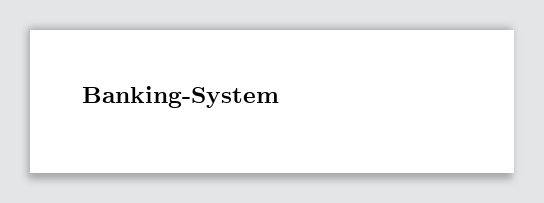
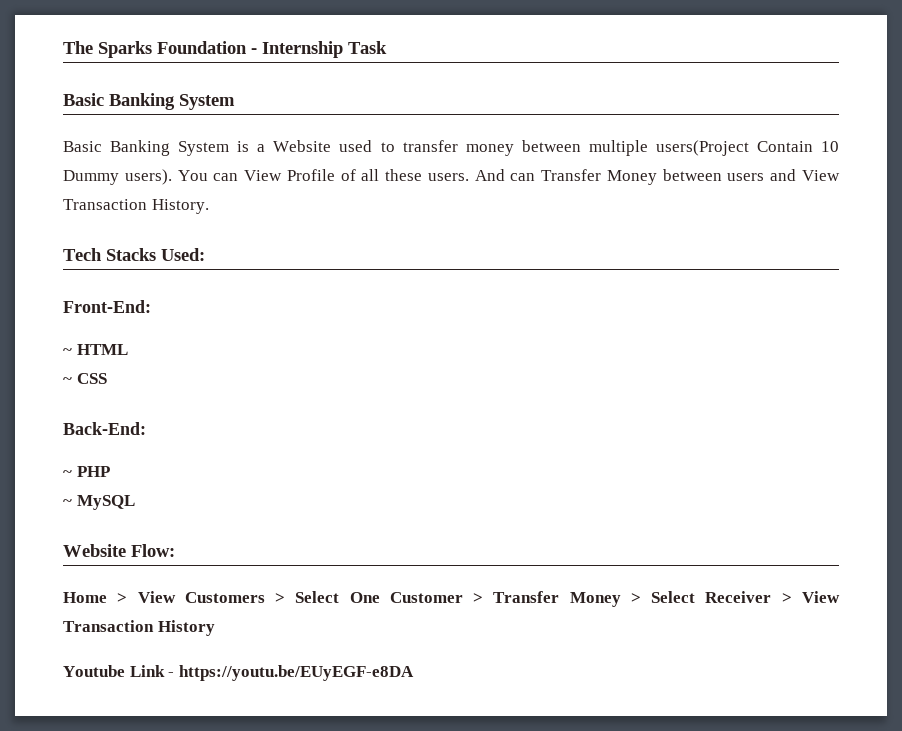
- Banking-System
+ The Sparks Foundation - Internship Task
+ Basic Banking System
+ Basic Banking System is a Website used to transfer money between multiple users(Project Contain 10 Dummy users). You can View Profile of all these users. And can Transfer Money between users and View Transaction History.
+ Tech Stacks Used:
+ Front-End:
+ ~ HTML
+ ~ CSS
+ Back-End:
+ ~ PHP
+ ~ MySQL
+ Website Flow:
+ Home > View Customers > Select One Customer > Transfer Money > Select Receiver > View Transaction History
+ Youtube Link - https://youtu.be/EUyEGF-e8DA

